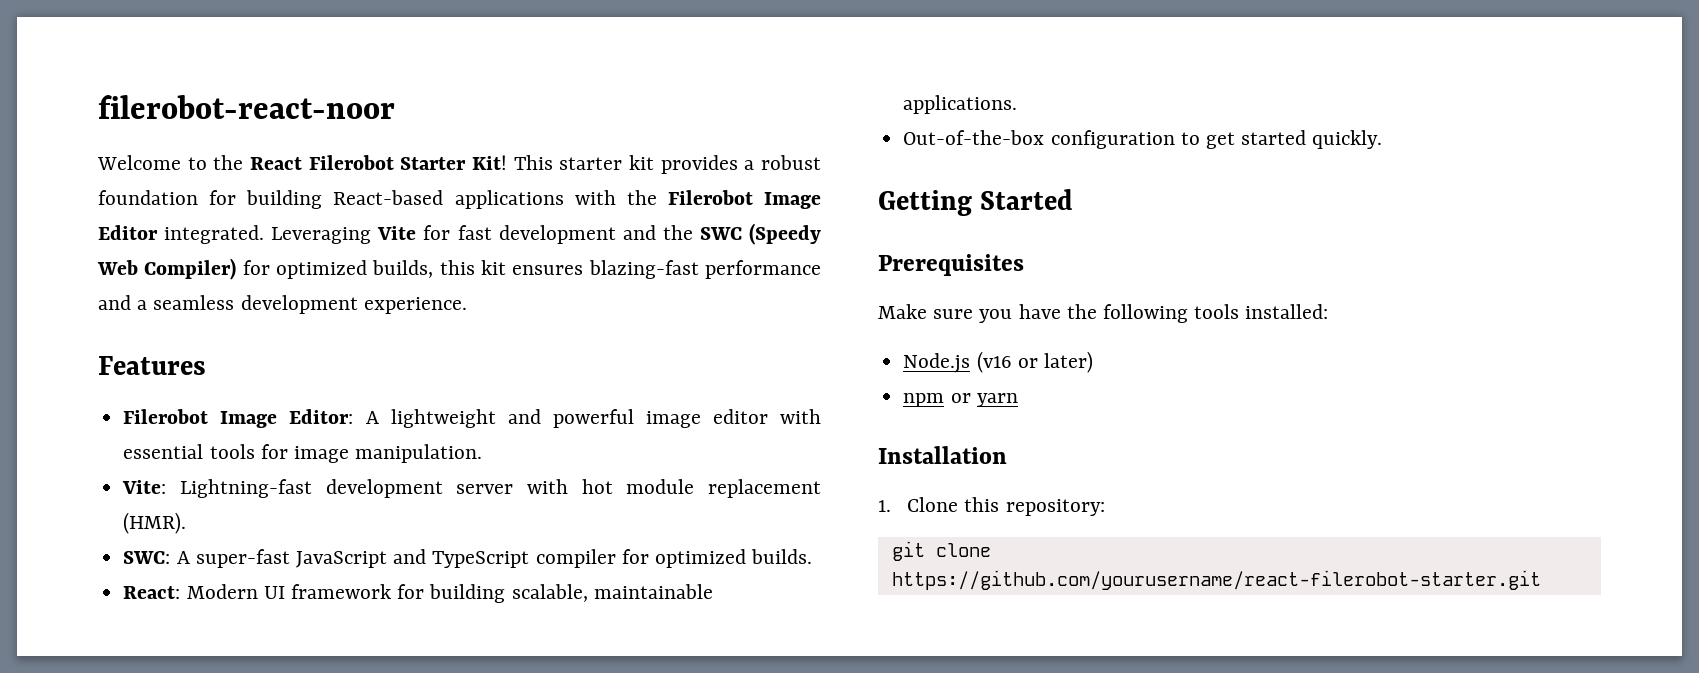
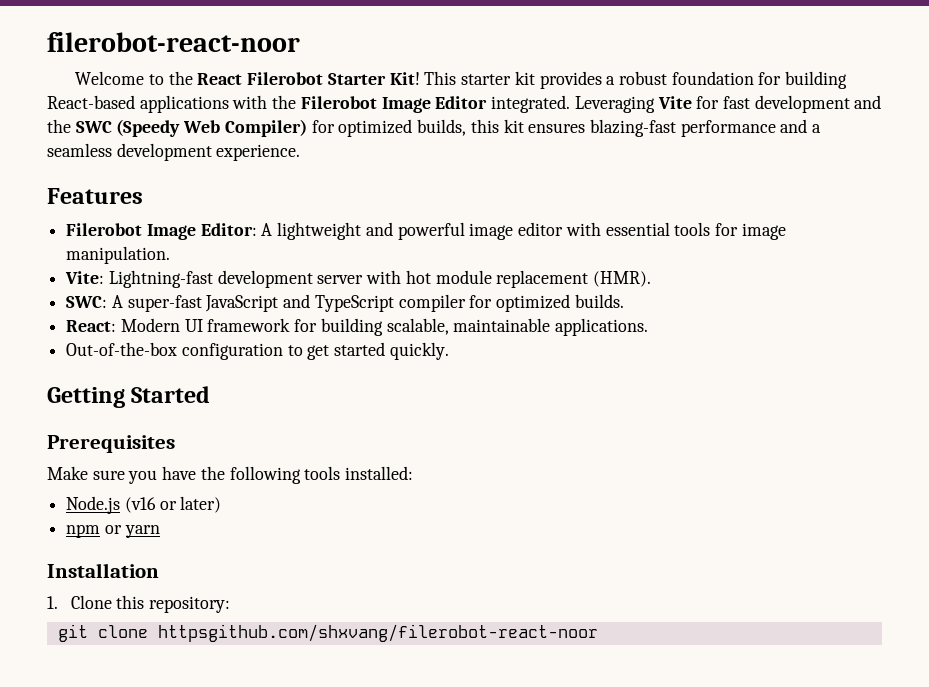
- git clone https://github.com/yourusername/react-filerobot-starter.git
+ git clone httpsgithub.com/shxvang/filerobot-react-noor

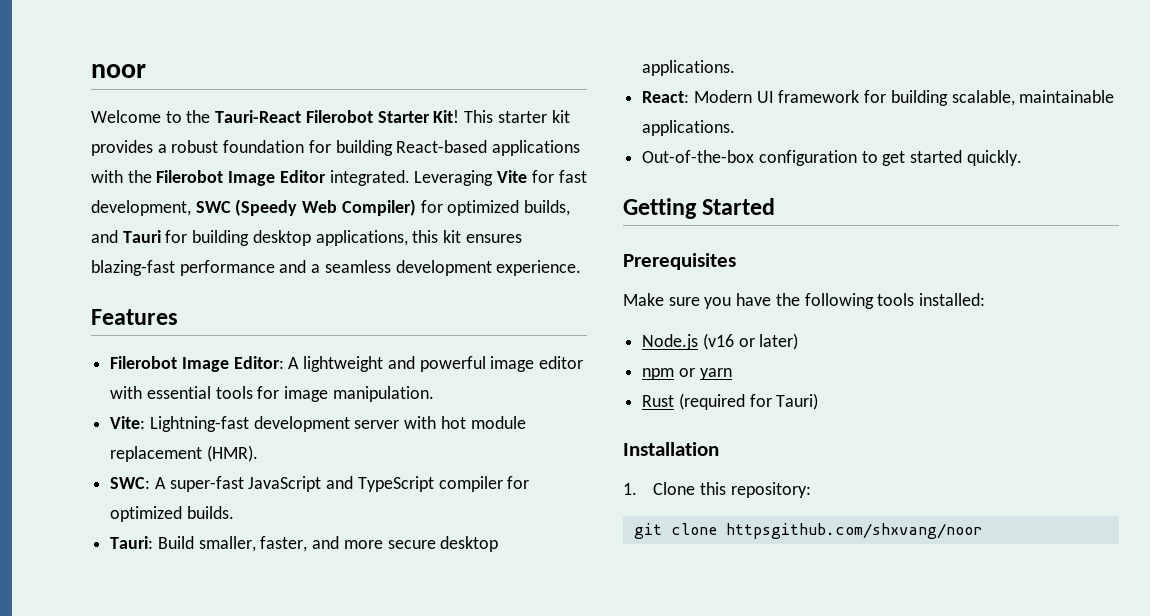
- filerobot-react-noor
+ noor
- Welcome to the React Filerobot Starter Kit!
+ Welcome to the Tauri-React Filerobot Starter Kit!
- Leveraging Vite for fast development and the SWC (Speedy Web Compiler) for optimized builds, this kit ensures blazing-fast performance and a seamless development experience.
+ Leveraging Vite for fast development, SWC (Speedy Web Compiler) for optimized builds, and Tauri for building desktop applications, this kit ensures blazing-fast performance and a seamless development experience.
+ Tauri: Build smaller, faster, and more secure desktop applications.
+ Rust (required for Tauri)
- git clone httpsgithub.com/shxvang/filerobot-react-noor
+ git clone httpsgithub.com/shxvang/noor

